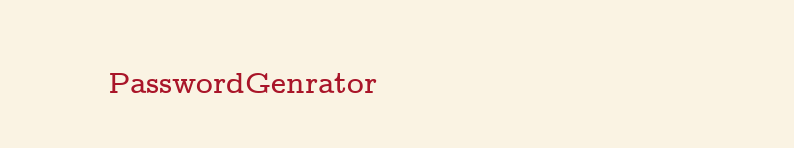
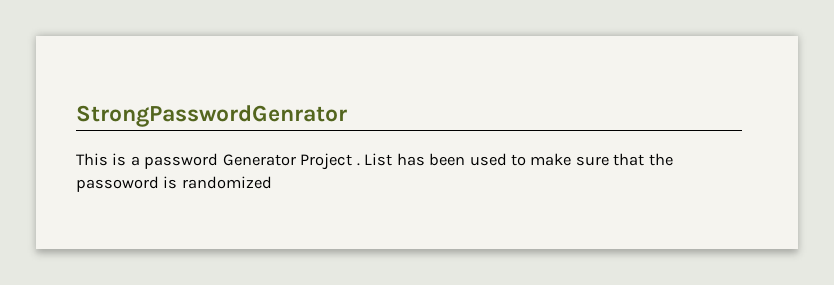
- PasswordGenrator
+ StrongPasswordGenrator
+ This is a password Generator Project . List has been used to make sure that the passoword is randomized

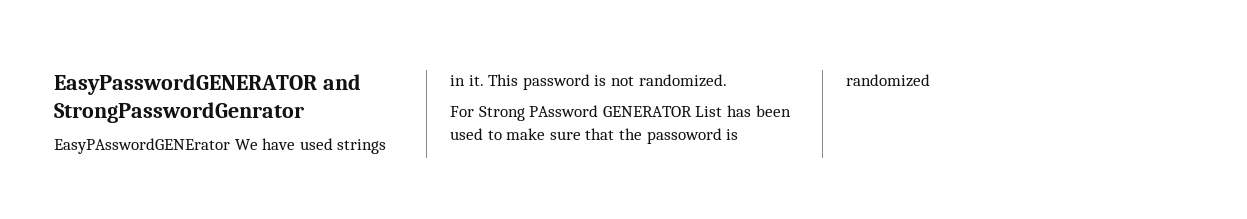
- StrongPasswordGenrator
+ EasyPasswordGENERATOR and StrongPasswordGenrator
- This is a password Generator Project . List has been used to make sure that the passoword is randomized
+ EasyPAsswordGENErator We have used strings in it. This password is not randomized.
+ For Strong PAssword GENERATOR List has been used to make sure that the passoword is randomized

